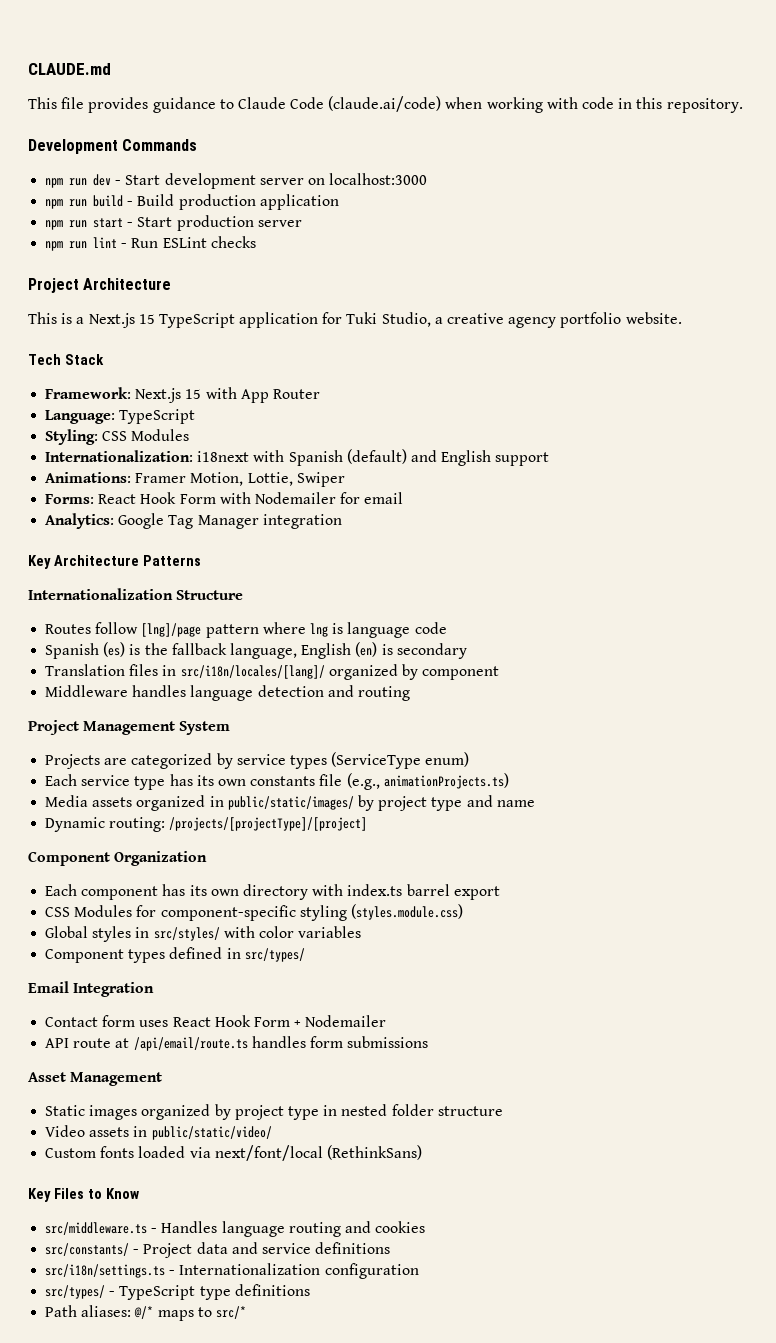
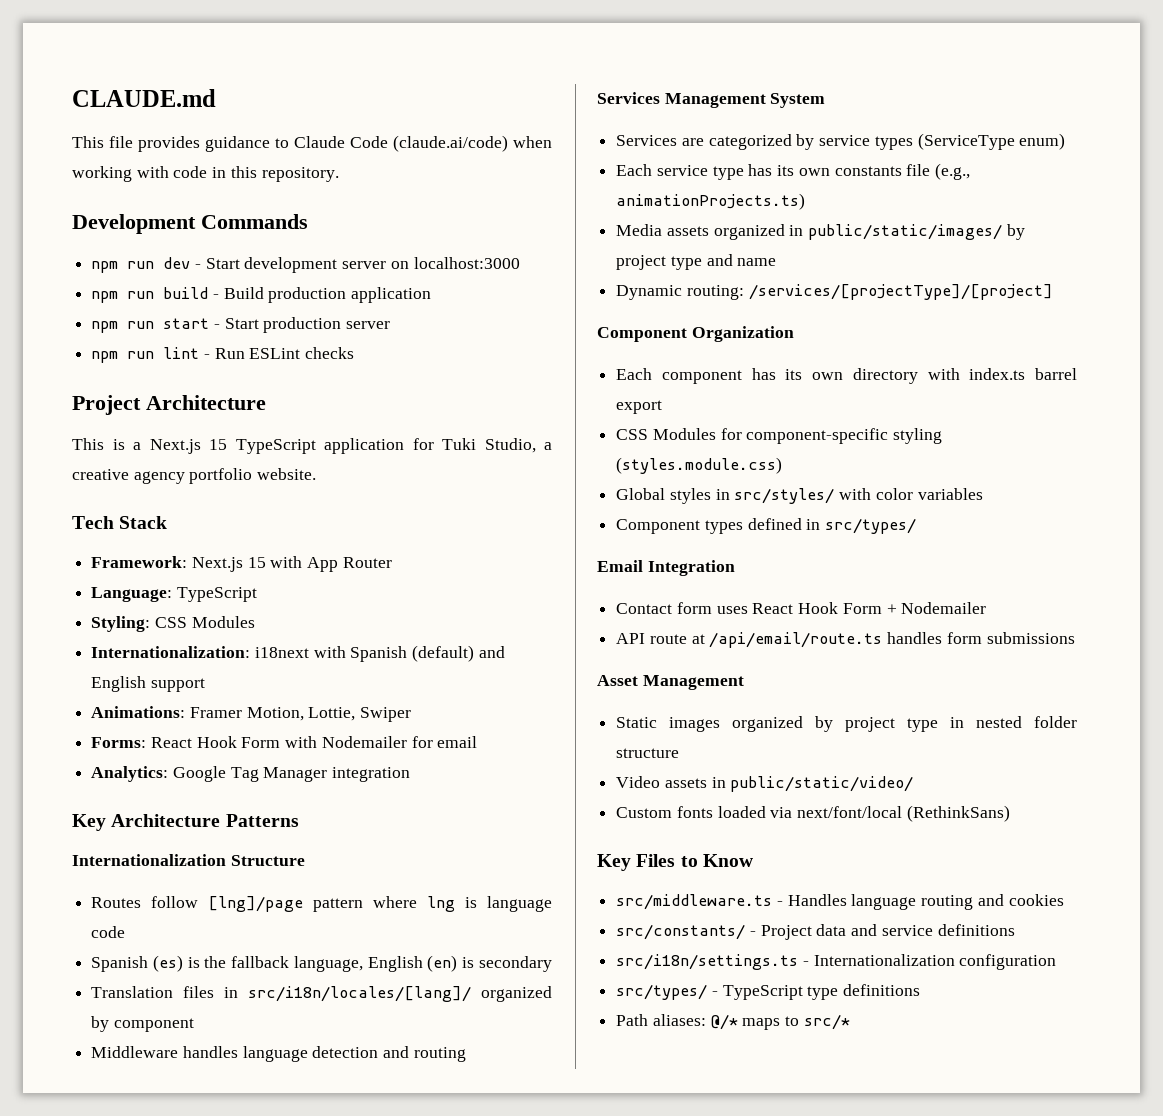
- Project Management System
+ Services Management System
- Projects are categorized by service types (ServiceType enum)
+ Services are categorized by service types (ServiceType enum)
- Dynamic routing: /projects/[projectType]/[project]
+ Dynamic routing: /services/[projectType]/[project]

